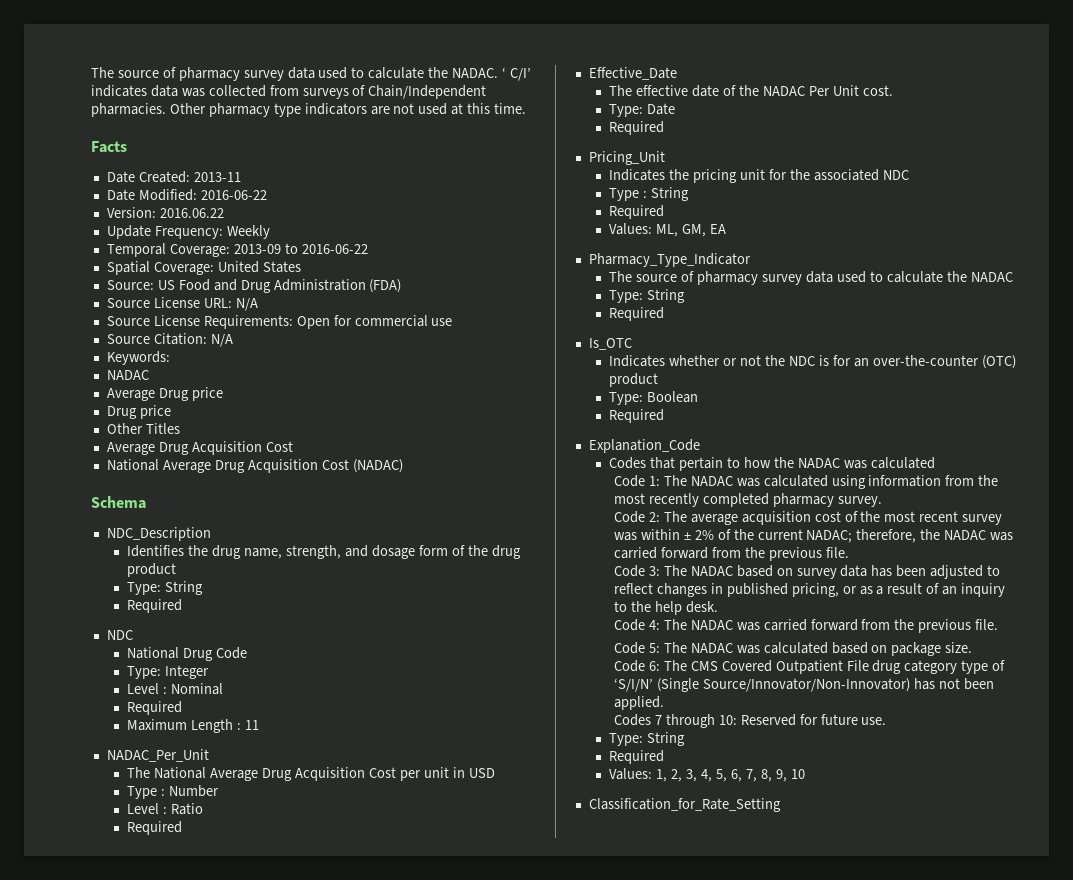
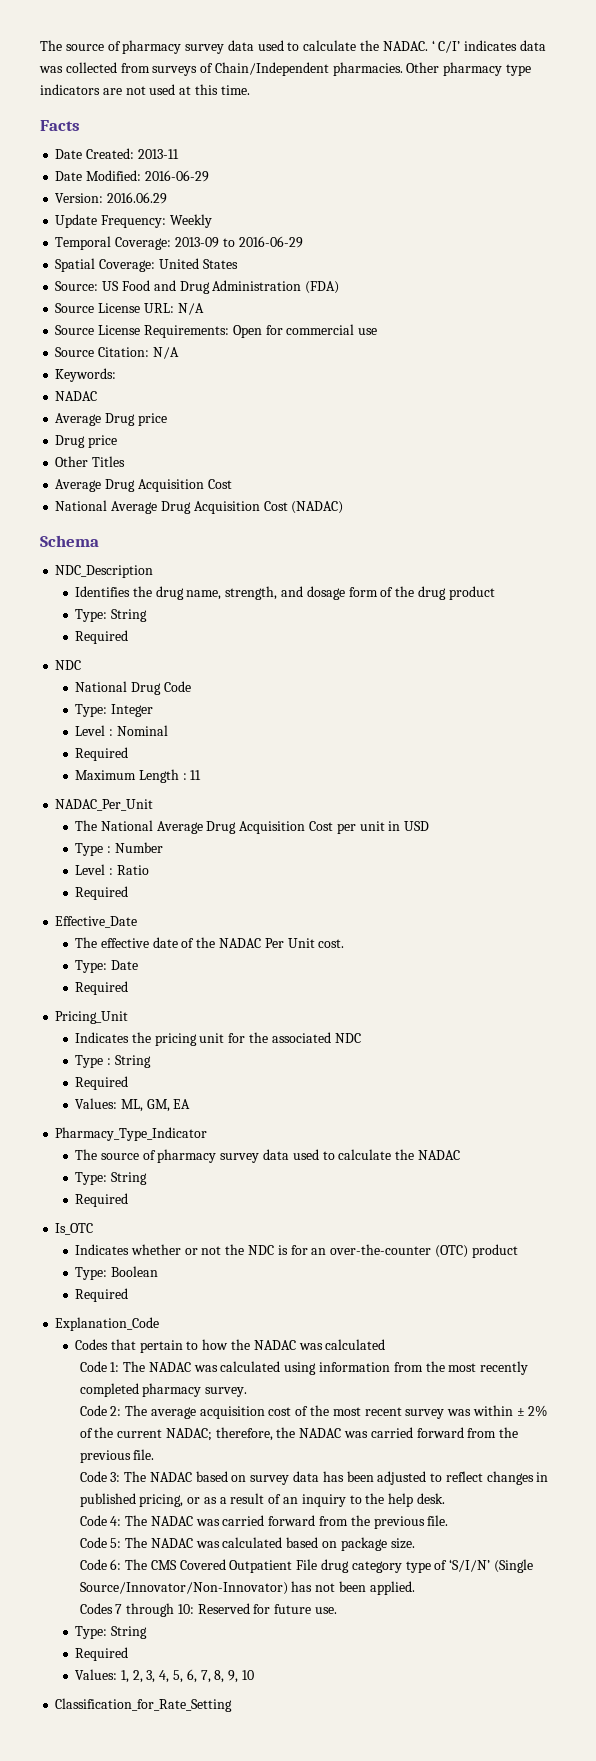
- Date Modified: 2016-06-22
+ Date Modified: 2016-06-29
- Version: 2016.06.22
+ Version: 2016.06.29
- Temporal Coverage: 2013-09 to 2016-06-22
+ Temporal Coverage: 2013-09 to 2016-06-29

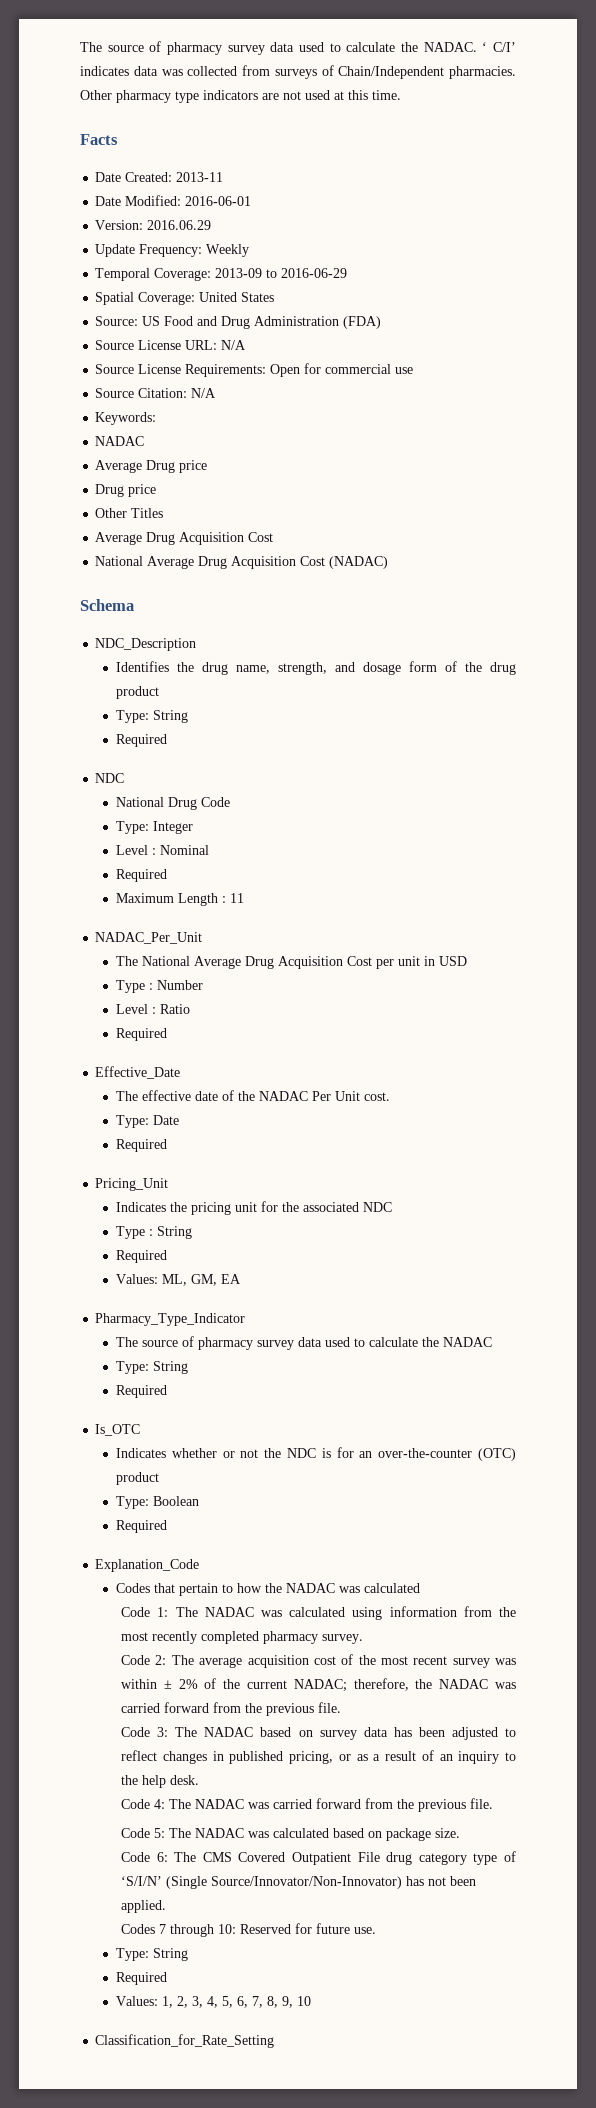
- Date Modified: 2016-06-29
+ Date Modified: 2016-06-01

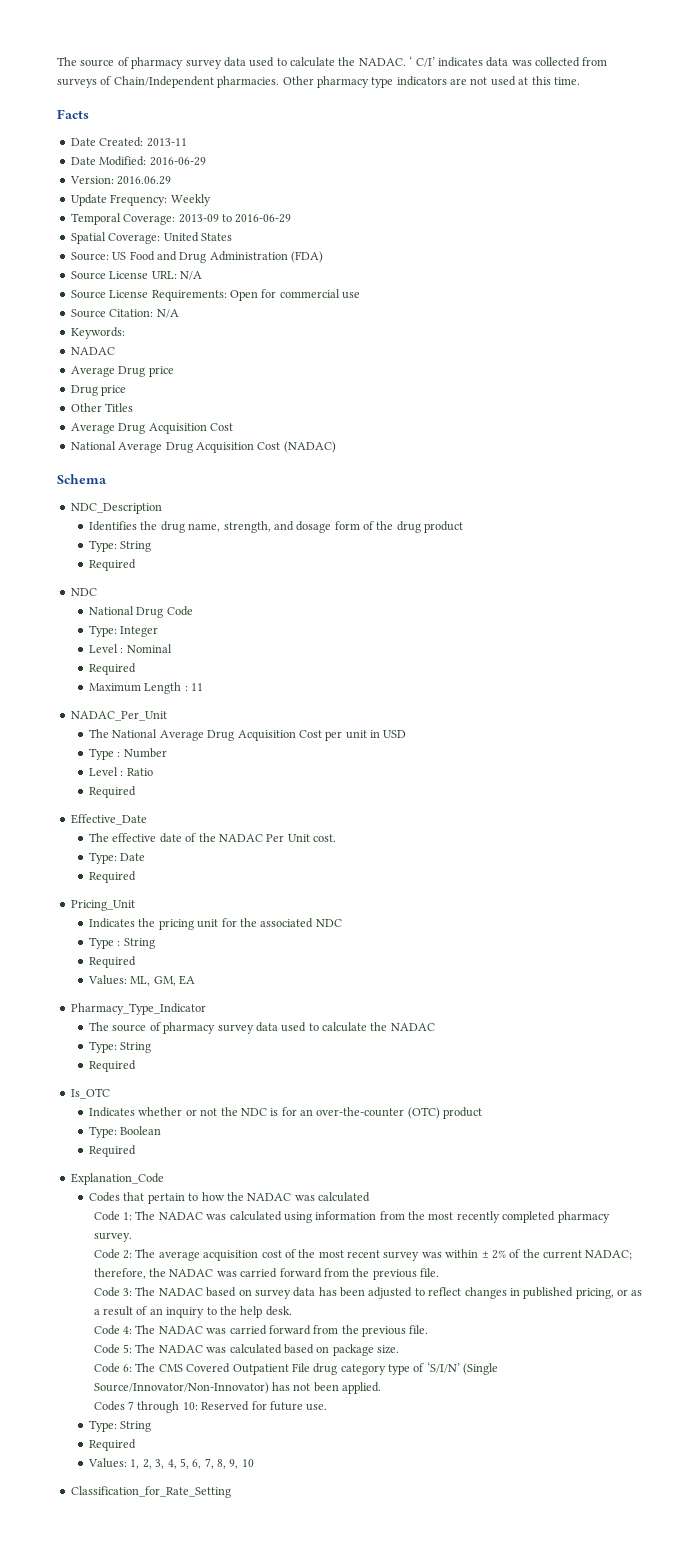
- Date Modified: 2016-06-01
+ Date Modified: 2016-06-29

